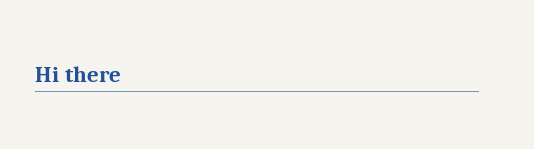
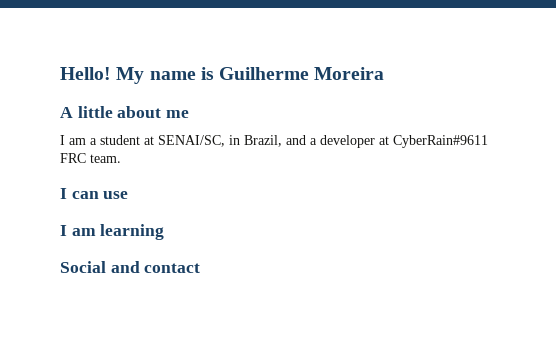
- Hi there
+ Hello! My name is Guilherme Moreira
+ A little about me
+ I am a student at SENAI/SC, in Brazil, and a developer at CyberRain#9611 FRC team.
+ I can use
+ I am learning
+ Social and contact

